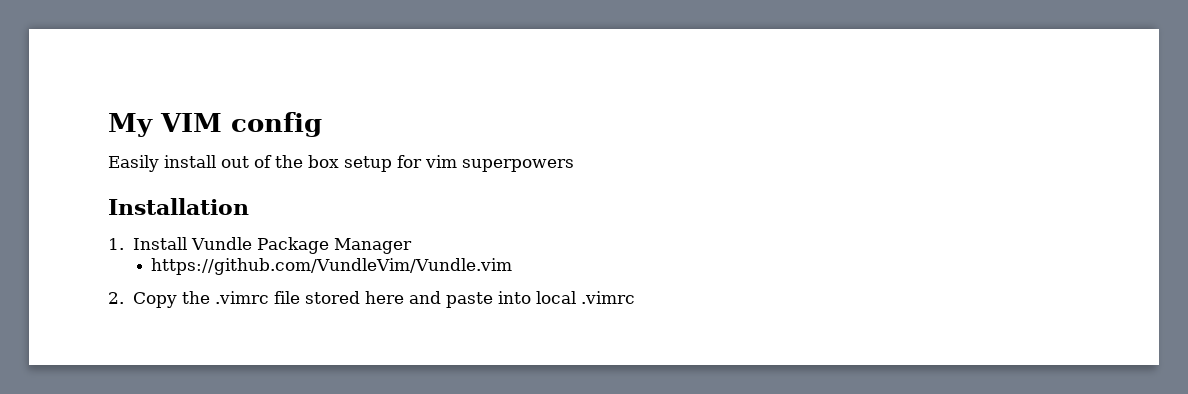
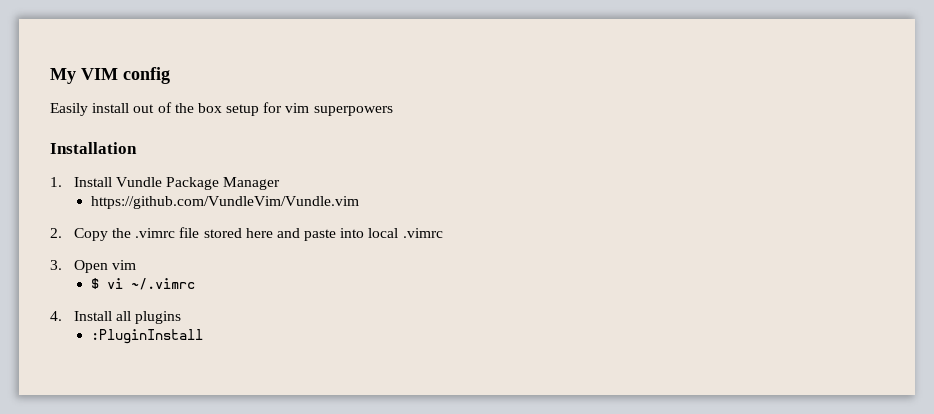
+ 3. Open vim
+ $ vi ~/.vimrc
+ 4. Install all plugins
+ :PluginInstall

